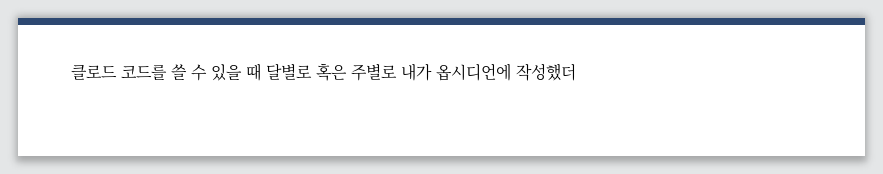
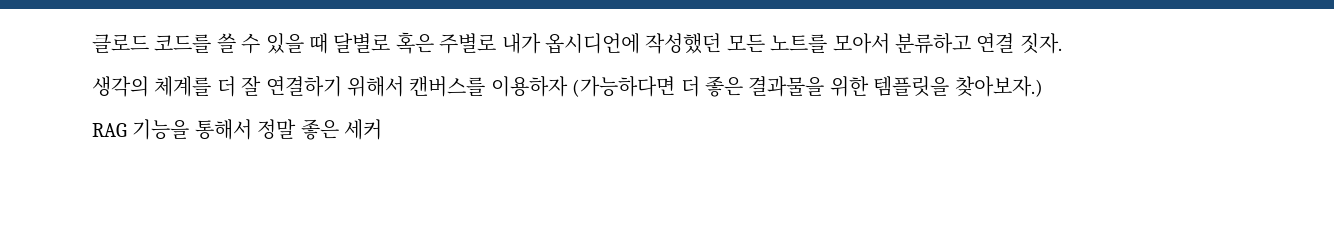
- 클로드 코드를 쓸 수 있을 때 달별로 혹은 주별로 내가 옵시디언에 작성했더
+ 클로드 코드를 쓸 수 있을 때 달별로 혹은 주별로 내가 옵시디언에 작성했던 모든 노트를 모아서 분류하고 연결 짓자.
+ 생각의 체계를 더 잘 연결하기 위해서 캔버스를 이용하자 (가능하다면 더 좋은 결과물을 위한 템플릿을 찾아보자.)
+ RAG 기능을 통해서 정말 좋은 세커

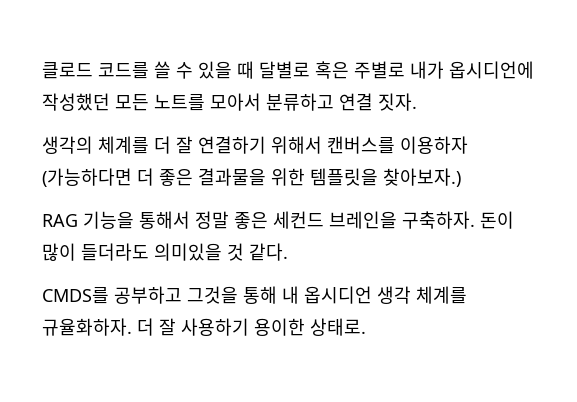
- RAG 기능을 통해서 정말 좋은 세커
+ RAG 기능을 통해서 정말 좋은 세컨드 브레인을 구축하자. 돈이 많이 들더라도 의미있을 것 같다.
+ CMDS를 공부하고 그것을 통해 내 옵시디언 생각 체계를 규율화하자. 더 잘 사용하기 용이한 상태로.

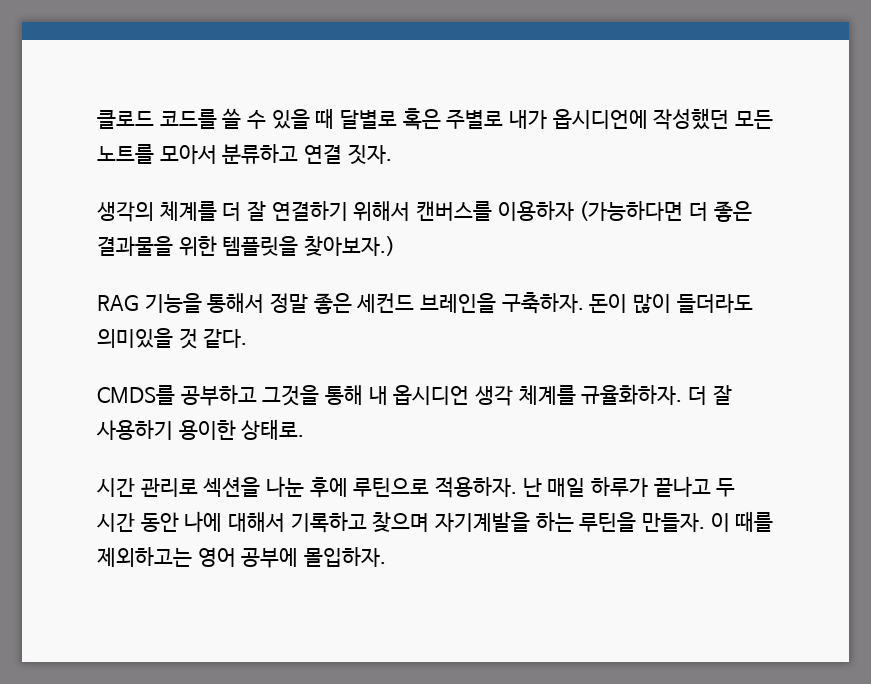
+ 시간 관리로 섹션을 나눈 후에 루틴으로 적용하자. 난 매일 하루가 끝나고 두 시간 동안 나에 대해서 기록하고 찾으며 자기계발을 하는 루틴을 만들자. 이 때를 제외하고는 영어 공부에 몰입하자.

